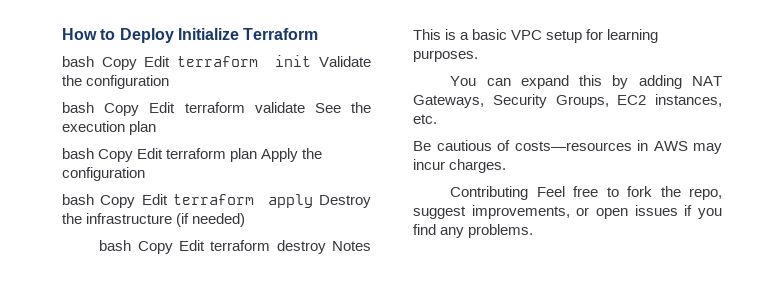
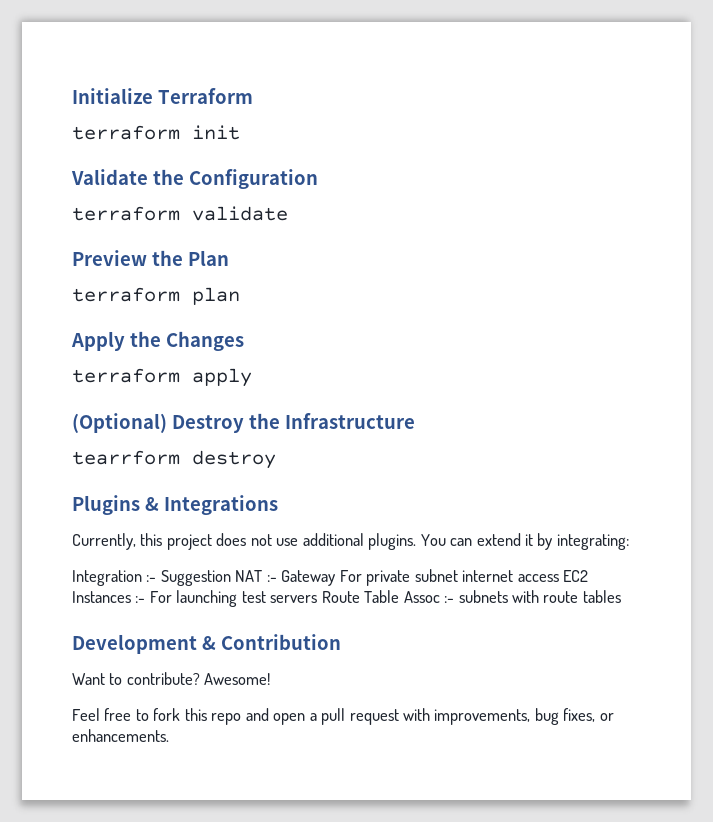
- How to Deploy Initialize Terraform
+ Initialize Terraform
- bash Copy Edit terraform init Validate the configuration
- bash Copy Edit terraform validate See the execution plan
- bash Copy Edit terraform plan Apply the configuration
- bash Copy Edit terraform apply Destroy the infrastructure (if needed)
- bash Copy Edit terraform destroy Notes This is a basic VPC setup for learning purposes.
- You can expand this by adding NAT Gateways, Security Groups, EC2 instances, etc.
- Be cautious of costs—resources in AWS may incur charges.
- Contributing Feel free to fork the repo, suggest improvements, or open issues if you find any problems.
+ terraform init
+ Validate the Configuration
+ terraform validate
+ Preview the Plan
+ terraform plan
+ Apply the Changes
+ terraform apply
+ (Optional) Destroy the Infrastructure
+ tearrform destroy
+ Plugins & Integrations
+ Currently, this project does not use additional plugins. You can extend it by integrating:
+ Integration :- Suggestion NAT :- Gateway For private subnet internet access EC2 Instances :- For launching test servers Route Table Assoc :- subnets with route tables
+ Development & Contribution
+ Want to contribute? Awesome!
+ Feel free to fork this repo and open a pull request with improvements, bug fixes, or enhancements.

